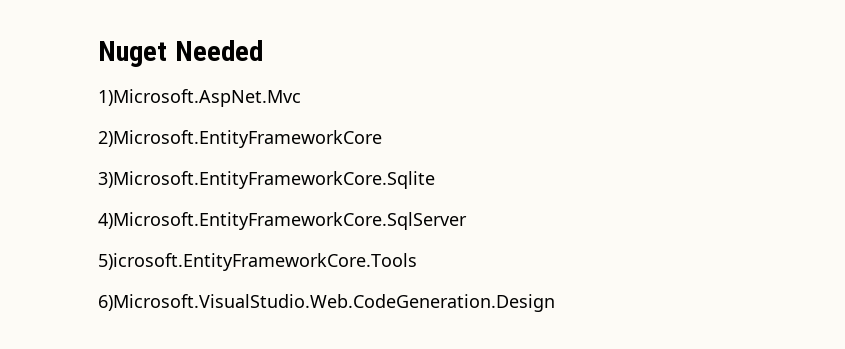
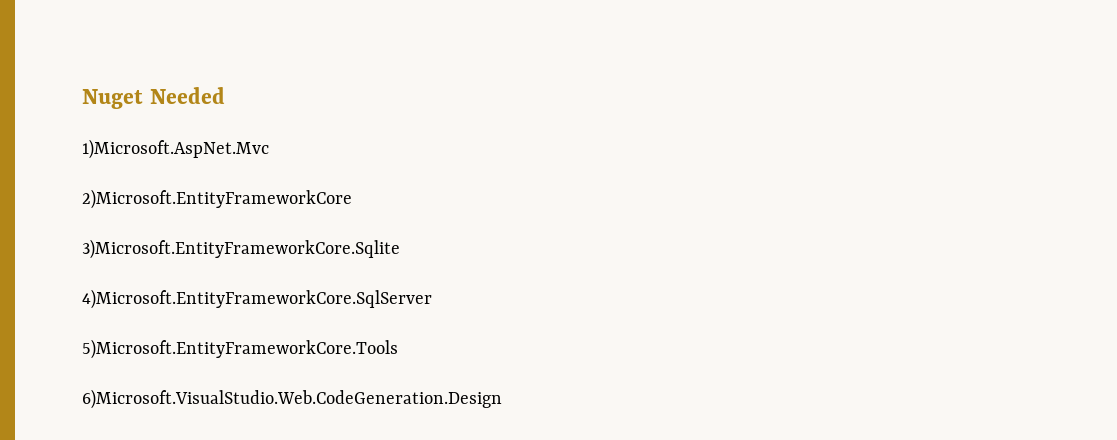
- 5)icrosoft.EntityFrameworkCore.Tools
+ 5)Microsoft.EntityFrameworkCore.Tools

